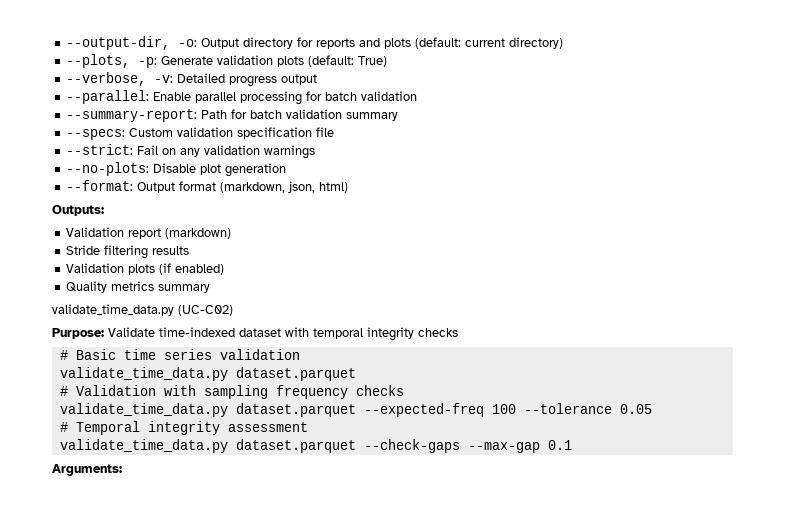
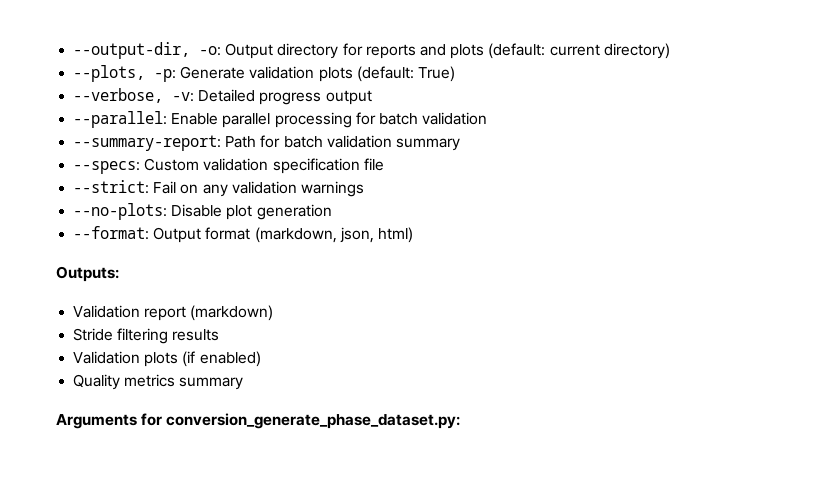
- validate_time_data.py (UC-C02)
- Purpose: Validate time-indexed dataset with temporal integrity checks
- # Basic time series validation
- validate_time_data.py dataset.parquet
- # Validation with sampling frequency checks
- validate_time_data.py dataset.parquet --expected-freq 100 --tolerance 0.05
- # Temporal integrity assessment
- validate_time_data.py dataset.parquet --check-gaps --max-gap 0.1
- Arguments:
+ Arguments for conversion_generate_phase_dataset.py:

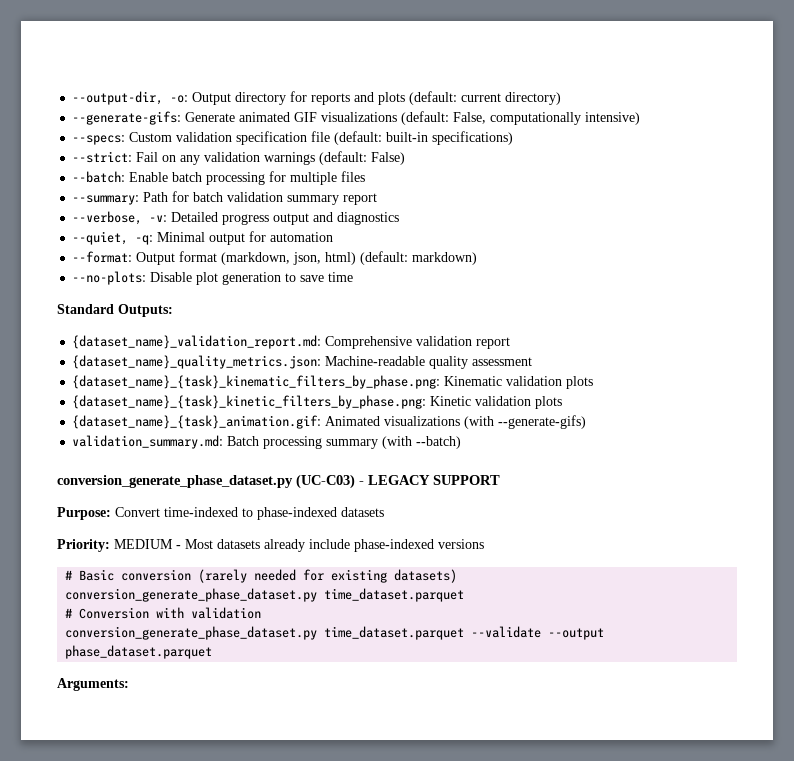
- --plots, -p: Generate validation plots (default: True)
- --verbose, -v: Detailed progress output
- --parallel: Enable parallel processing for batch validation
- --summary-report: Path for batch validation summary
+ --generate-gifs: Generate animated GIF visualizations (default: False, computationally intensive)
- --specs: Custom validation specification file
+ --specs: Custom validation specification file (default: built-in specifications)
- --strict: Fail on any validation warnings
- --no-plots: Disable plot generation
+ --strict: Fail on any validation warnings (default: False)
+ --batch: Enable batch processing for multiple files
+ --summary: Path for batch validation summary report
+ --verbose, -v: Detailed progress output and diagnostics
+ --quiet, -q: Minimal output for automation
- --format: Output format (markdown, json, html)
- Outputs:
- Validation report (markdown)
- Stride filtering results
- Validation plots (if enabled)
- Quality metrics summary
- Arguments for conversion_generate_phase_dataset.py:
+ --format: Output format (markdown, json, html) (default: markdown)
+ --no-plots: Disable plot generation to save time
+ Standard Outputs:
+ {dataset_name}_validation_report.md: Comprehensive validation report
+ {dataset_name}_quality_metrics.json: Machine-readable quality assessment
+ {dataset_name}_{task}_kinematic_filters_by_phase.png: Kinematic validation plots
+ {dataset_name}_{task}_kinetic_filters_by_phase.png: Kinetic validation plots
+ {dataset_name}_{task}_animation.gif: Animated visualizations (with --generate-gifs)
+ validation_summary.md: Batch processing summary (with --batch)
+ conversion_generate_phase_dataset.py (UC-C03) - LEGACY SUPPORT
+ Purpose: Convert time-indexed to phase-indexed datasets
+ Priority: MEDIUM - Most datasets already include phase-indexed versions
+ # Basic conversion (rarely needed for existing datasets)
+ conversion_generate_phase_dataset.py time_dataset.parquet
+ # Conversion with validation
+ conversion_generate_phase_dataset.py time_dataset.parquet --validate --output phase_dataset.parquet
+ Arguments:

